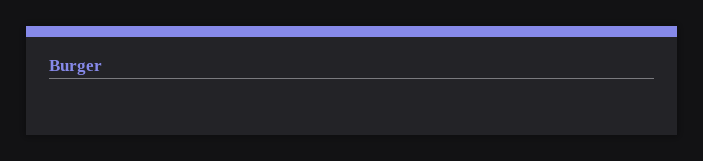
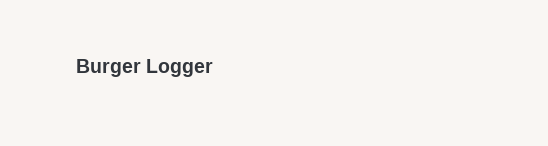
- Burger
+ Burger Logger

